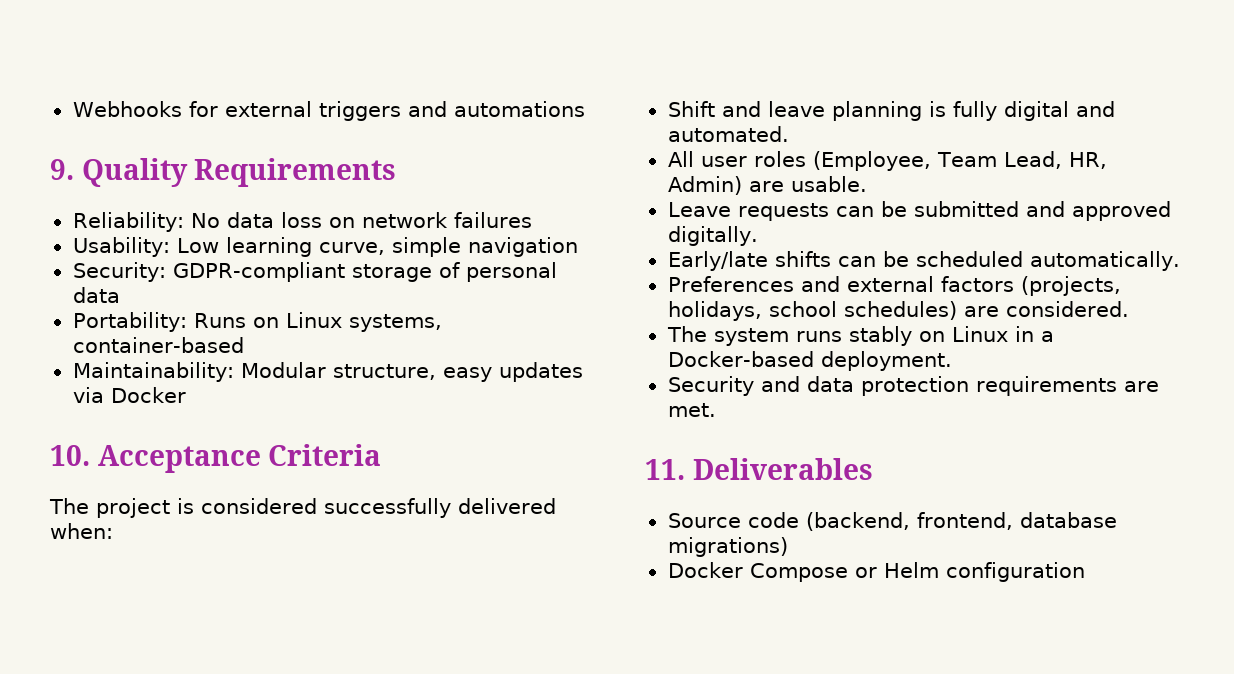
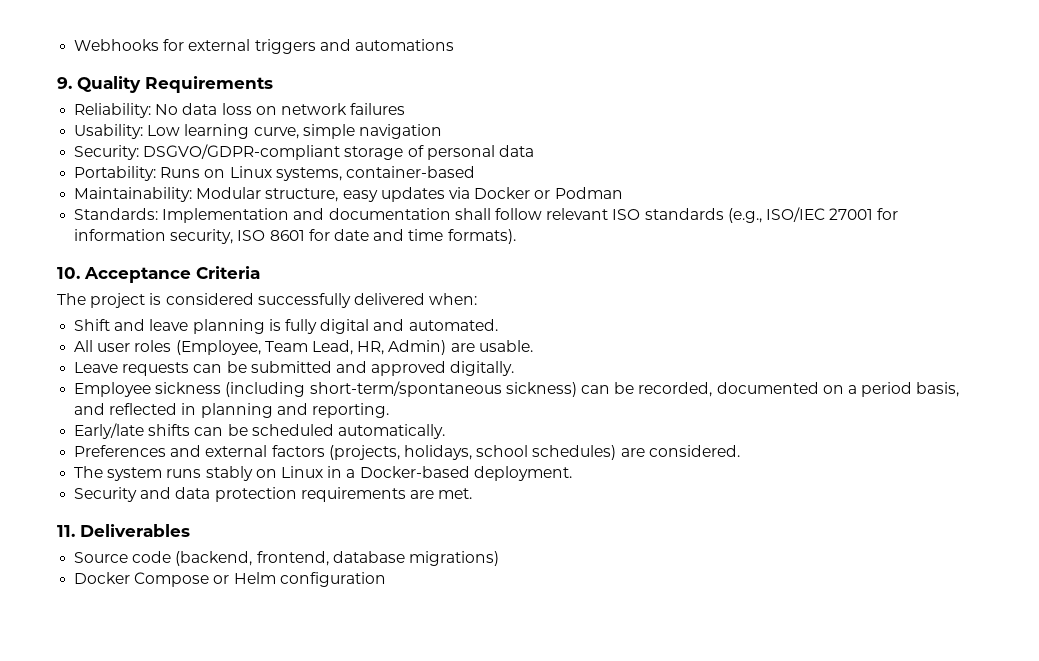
- Security: GDPR-compliant storage of personal data
+ Security: DSGVO/GDPR-compliant storage of personal data
- Maintainability: Modular structure, easy updates via Docker
+ Maintainability: Modular structure, easy updates via Docker or Podman
+ Standards: Implementation and documentation shall follow relevant ISO standards (e.g., ISO/IEC 27001 for information security, ISO 8601 for date and time formats).
+ Employee sickness (including short-term/spontaneous sickness) can be recorded, documented on a period basis, and reflected in planning and reporting.

